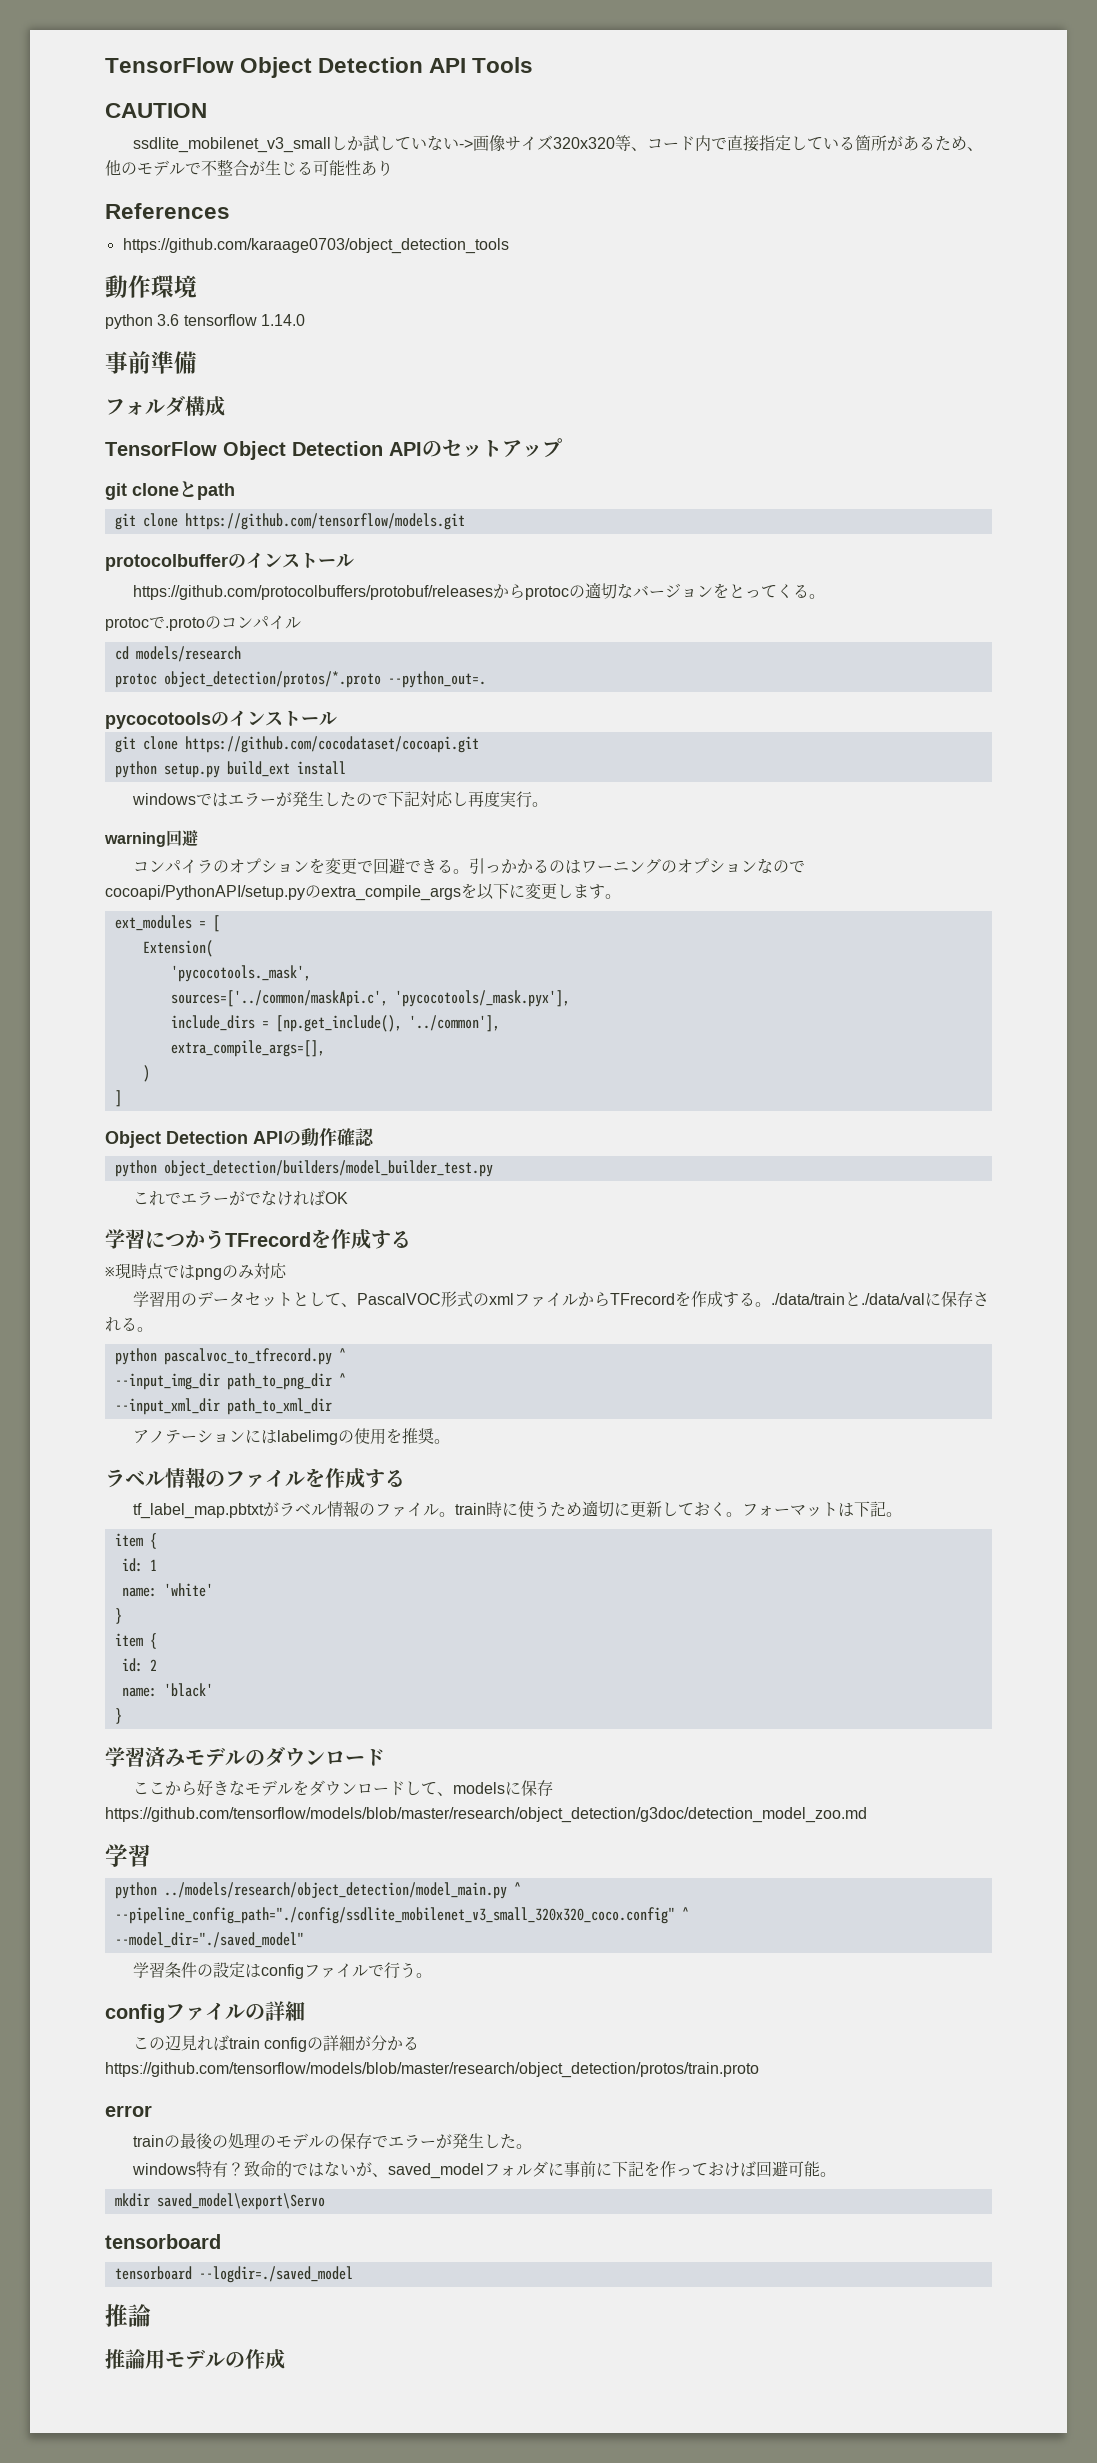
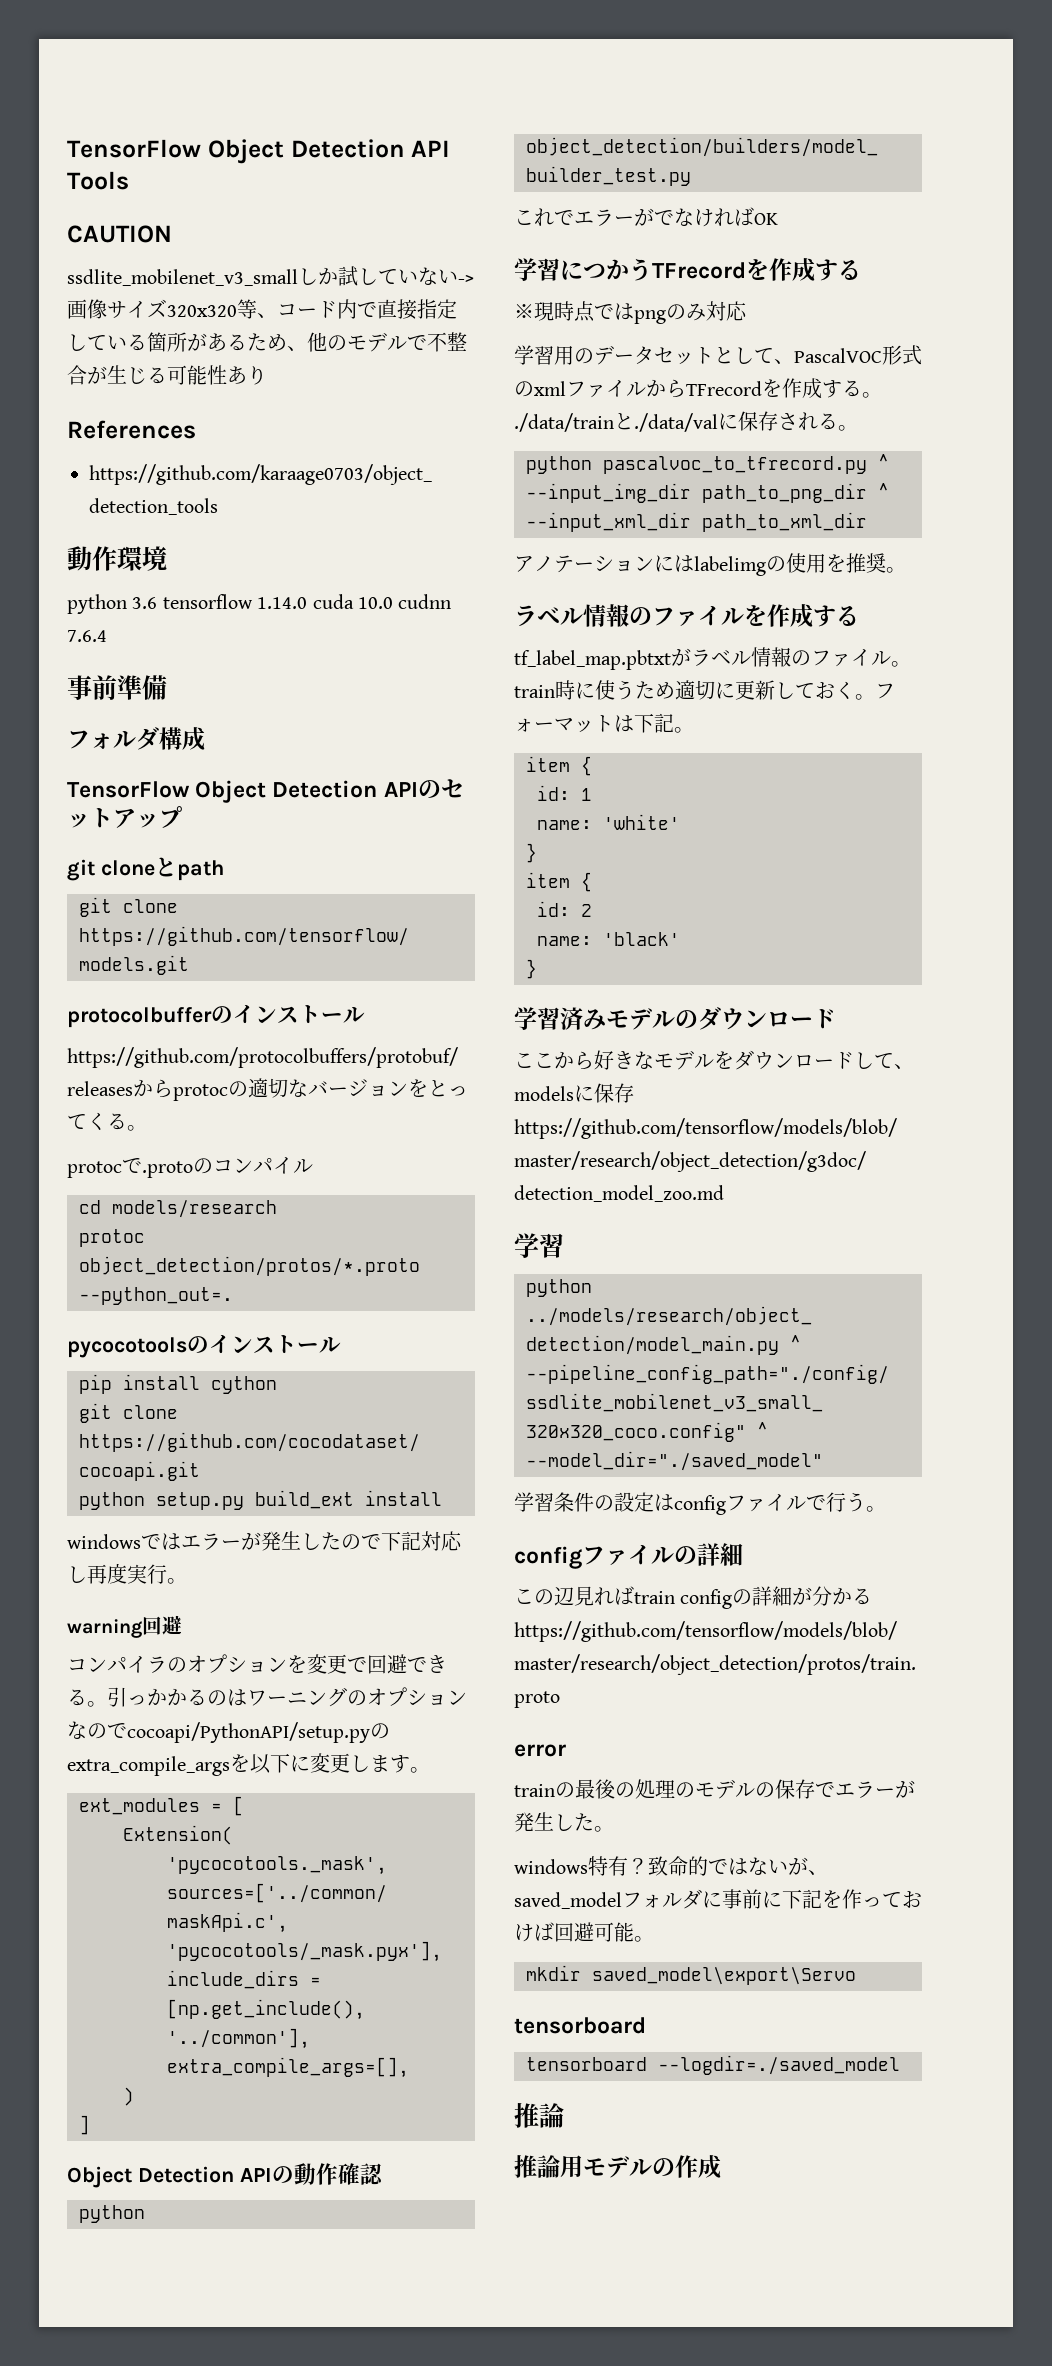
- python 3.6 tensorflow 1.14.0
+ python 3.6 tensorflow 1.14.0 cuda 10.0 cudnn 7.6.4
+ pip install cython

